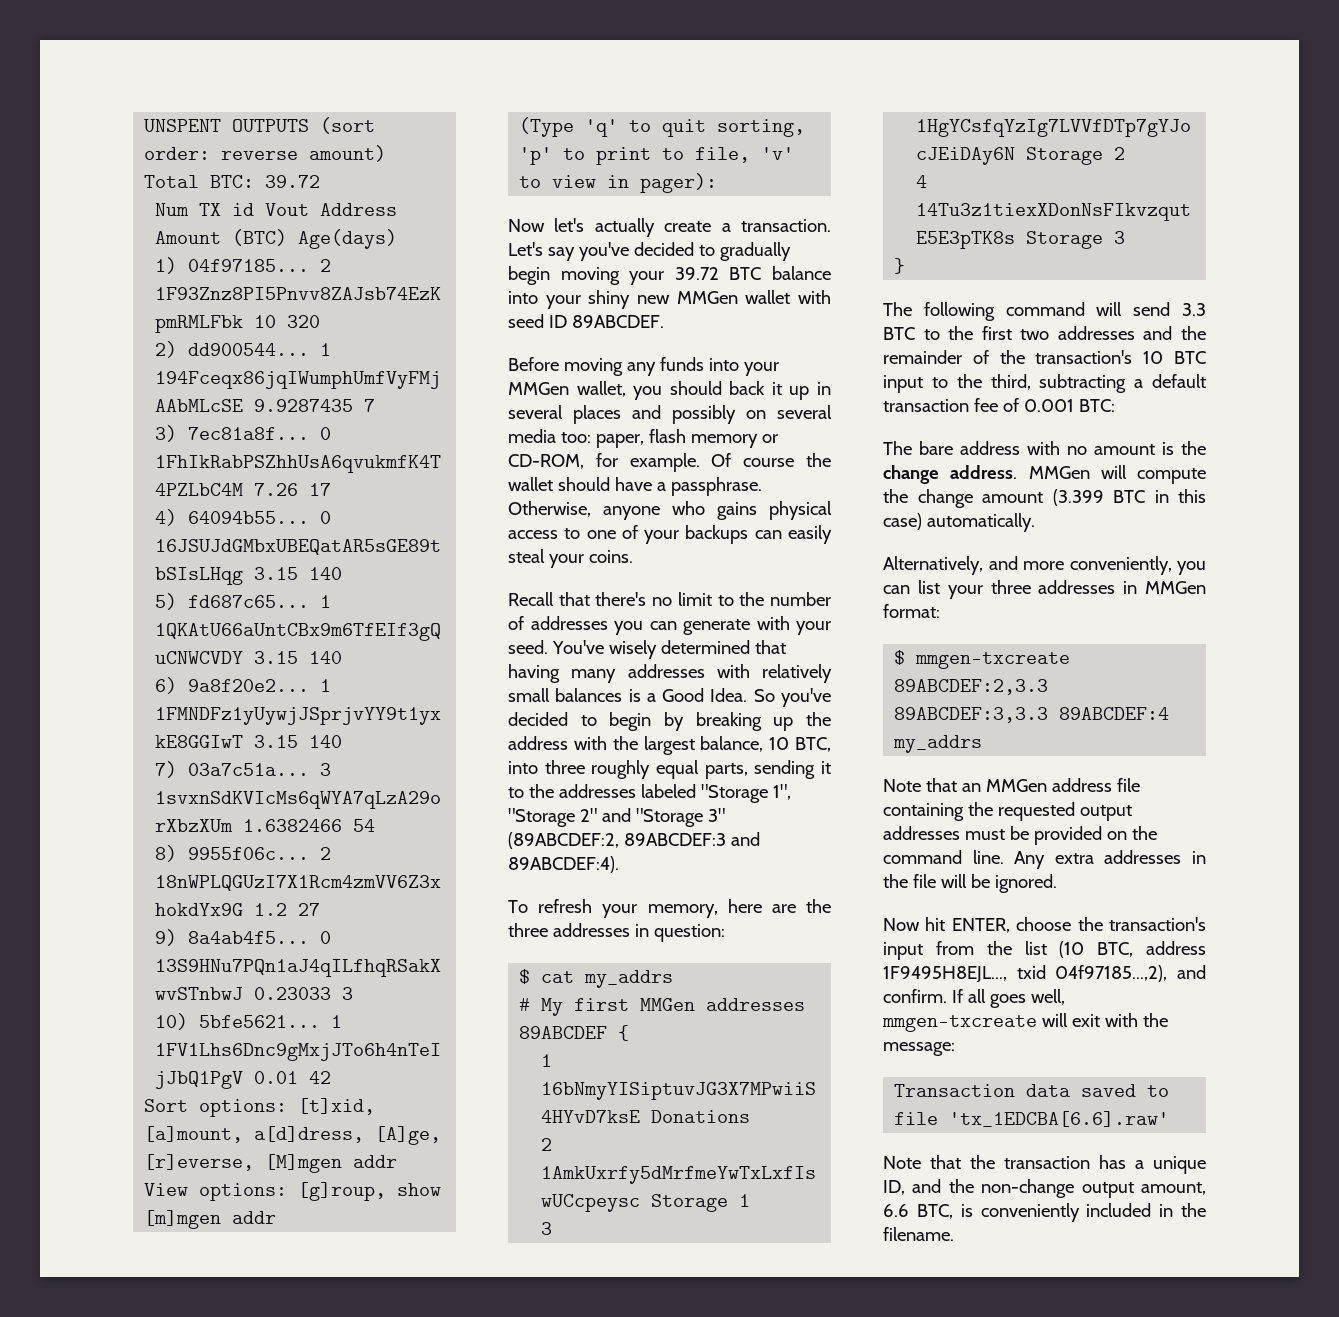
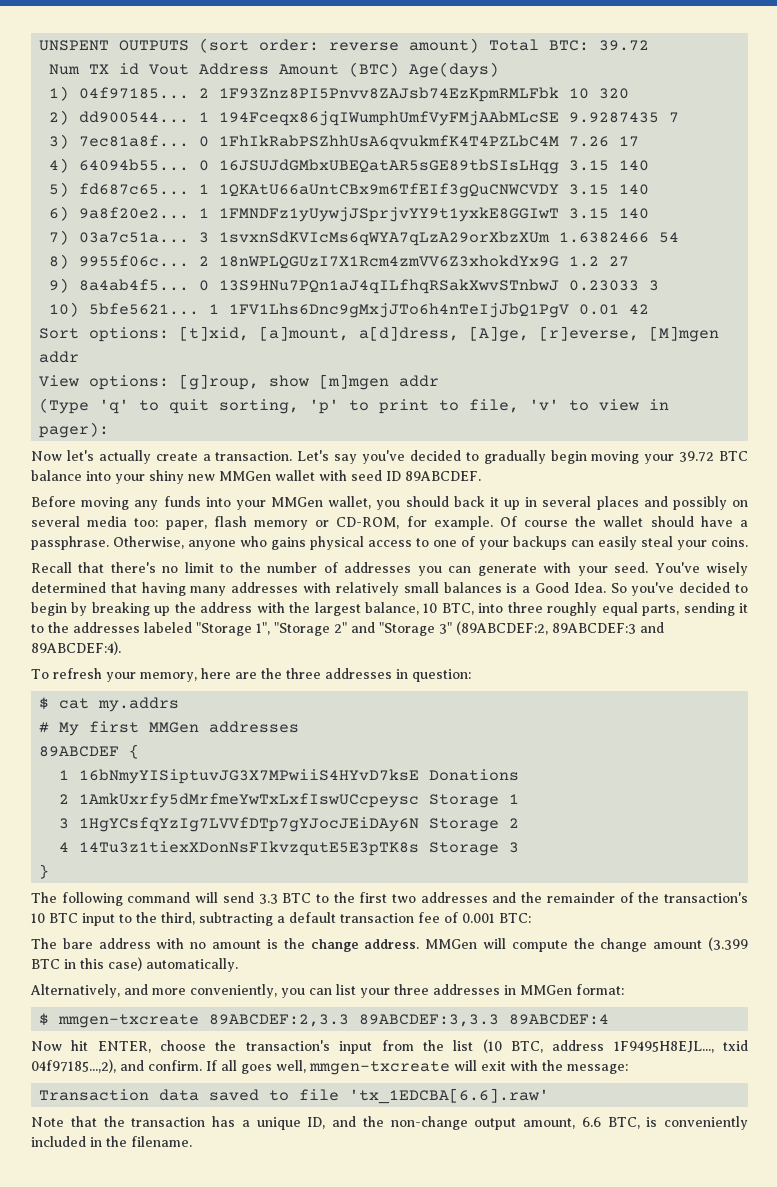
- $ cat my_addrs
+ $ cat my.addrs
- $ mmgen-txcreate 89ABCDEF:2,3.3 89ABCDEF:3,3.3 89ABCDEF:4 my_addrs
- Note that an MMGen address file containing the requested output addresses must be provided on the command line. Any extra addresses in the file will be ignored.
+ $ mmgen-txcreate 89ABCDEF:2,3.3 89ABCDEF:3,3.3 89ABCDEF:4

